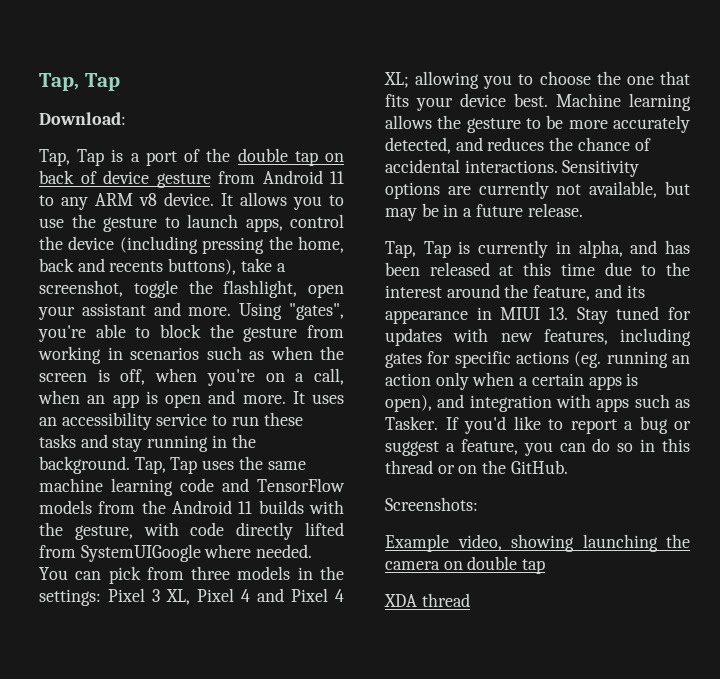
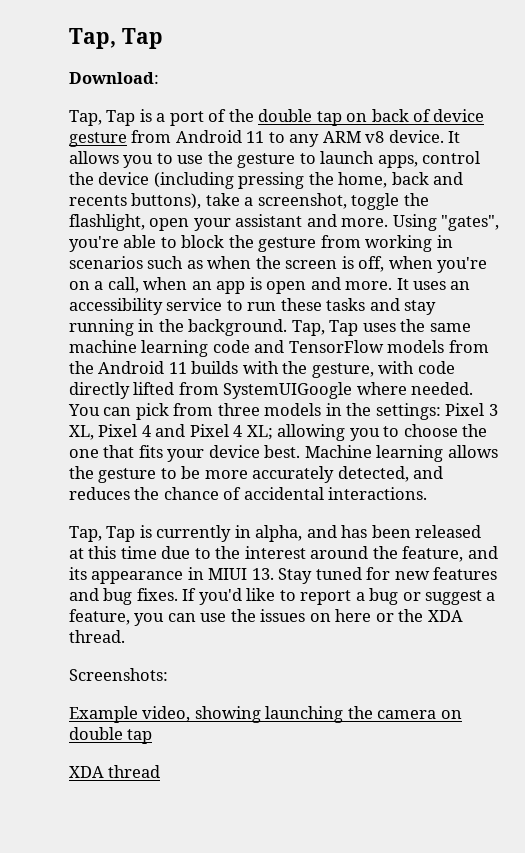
- Sensitivity options are currently not available, but may be in a future release.
- Tap, Tap is currently in alpha, and has been released at this time due to the interest around the feature, and its appearance in MIUI 13. Stay tuned for updates with new features, including gates for specific actions (eg. running an action only when a certain apps is open), and integration with apps such as Tasker.
+ Tap, Tap is currently in alpha, and has been released at this time due to the interest around the feature, and its appearance in MIUI 13. Stay tuned for new features and bug fixes.
- If you'd like to report a bug or suggest a feature, you can do so in this thread or on the GitHub.
+ If you'd like to report a bug or suggest a feature, you can use the issues on here or the XDA thread.

